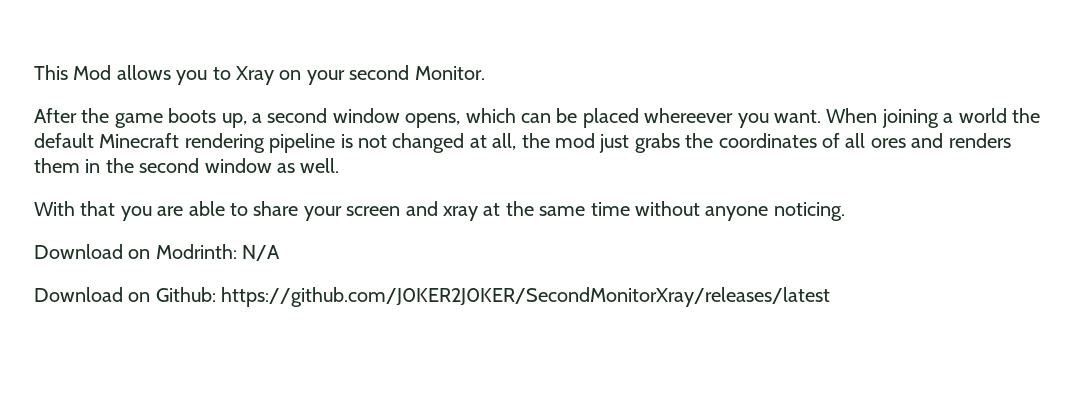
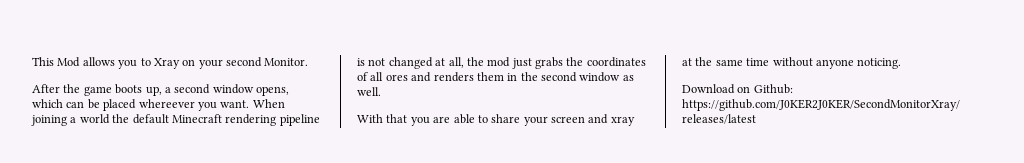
- Download on Modrinth: N/A

